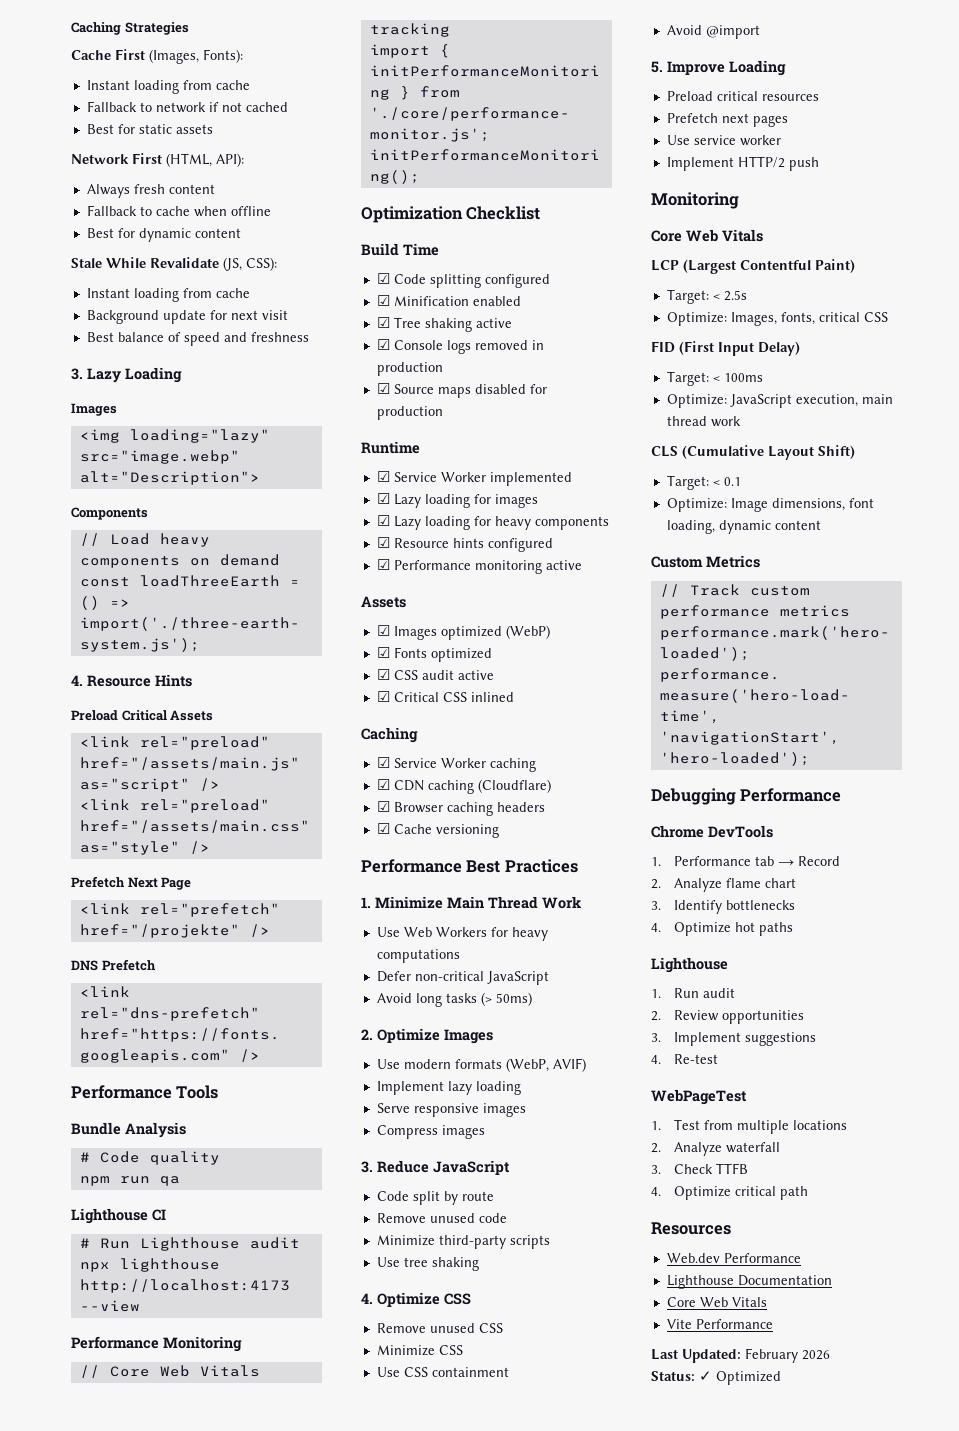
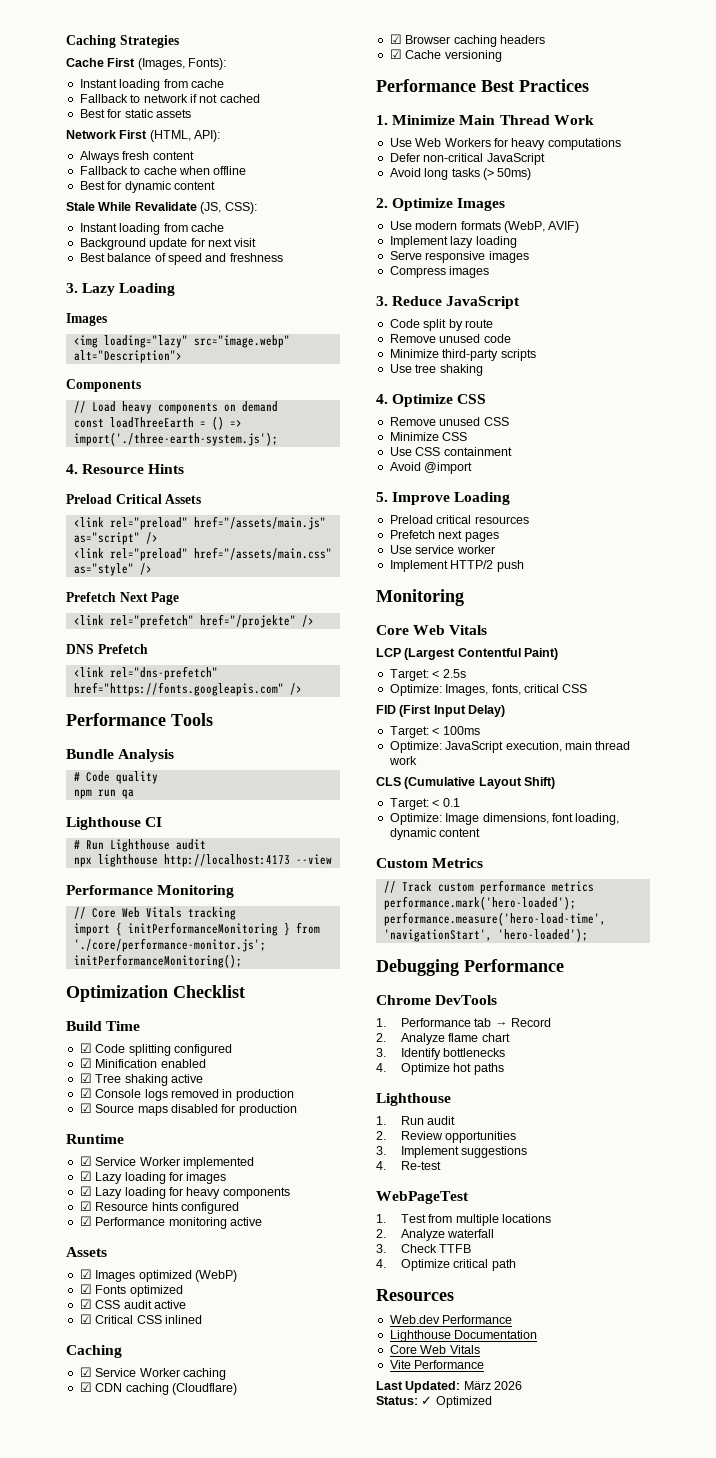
- Last Updated: February 2026
+ Last Updated: März 2026

